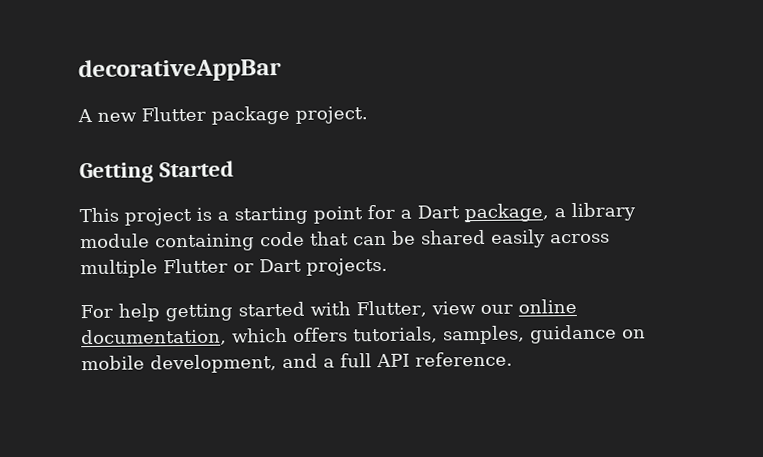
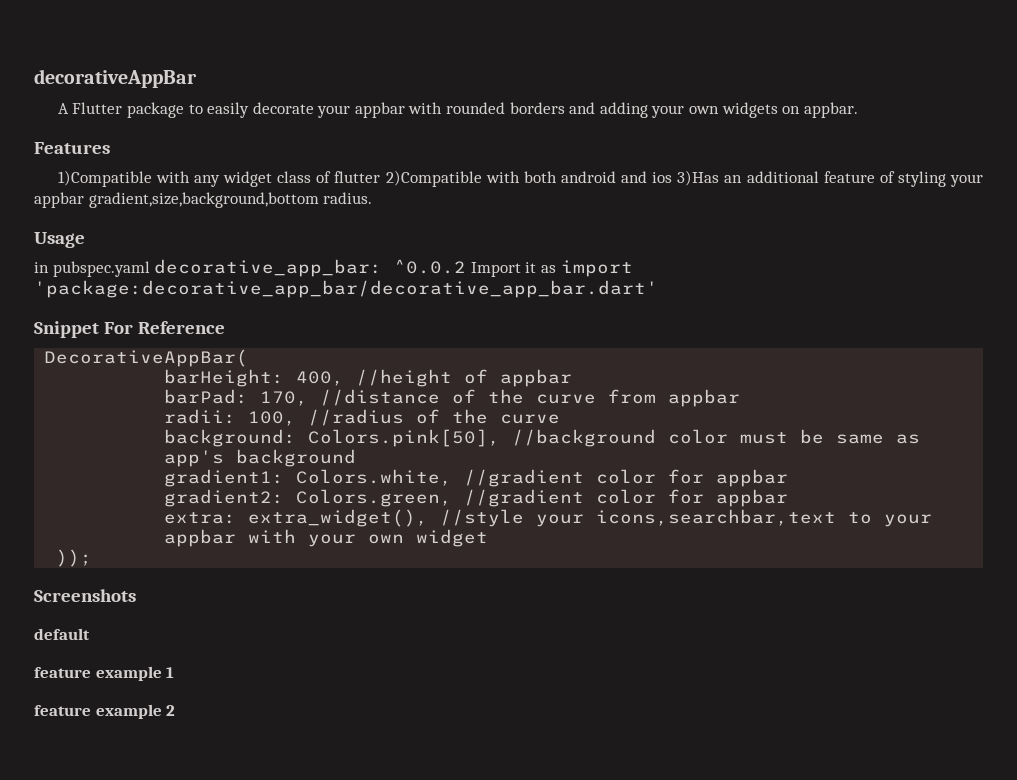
- A new Flutter package project.
- Getting Started
- This project is a starting point for a Dart package, a library module containing code that can be shared easily across multiple Flutter or Dart projects.
- For help getting started with Flutter, view our online documentation, which offers tutorials, samples, guidance on mobile development, and a full API reference.
+ A Flutter package to easily decorate your appbar with rounded borders and adding your own widgets on appbar.
+ Features
+ 1)Compatible with any widget class of flutter 2)Compatible with both android and ios 3)Has an additional feature of styling your appbar gradient,size,background,bottom radius.
+ Usage
+ in pubspec.yaml decorative_app_bar: ^0.0.2 Import it as import 'package:decorative_app_bar/decorative_app_bar.dart'
+ Snippet For Reference
+ DecorativeAppBar(
+ barHeight: 400, //height of appbar
+ barPad: 170, //distance of the curve from appbar
+ radii: 100, //radius of the curve
+ background: Colors.pink[50], //background color must be same as app's background
+ gradient1: Colors.white, //gradient color for appbar
+ gradient2: Colors.green, //gradient color for appbar
+ extra: extra_widget(), //style your icons,searchbar,text to your appbar with your own widget
+ ));
+ Screenshots
+ default
+ feature example 1
+ feature example 2

